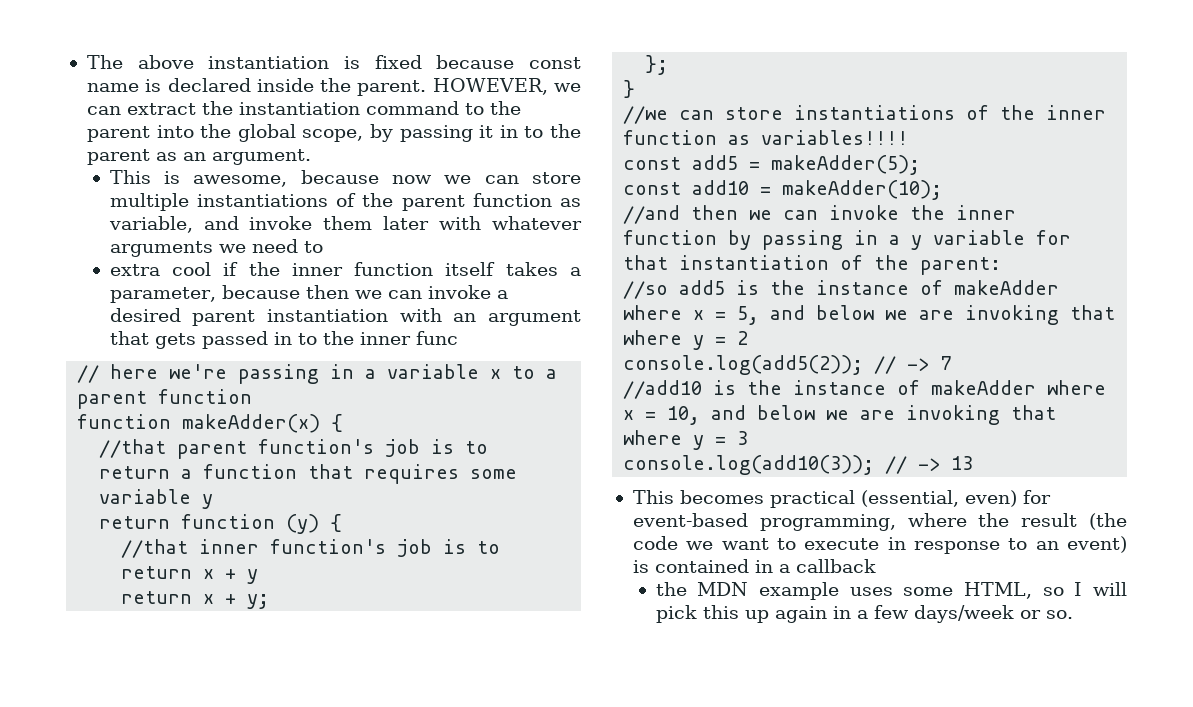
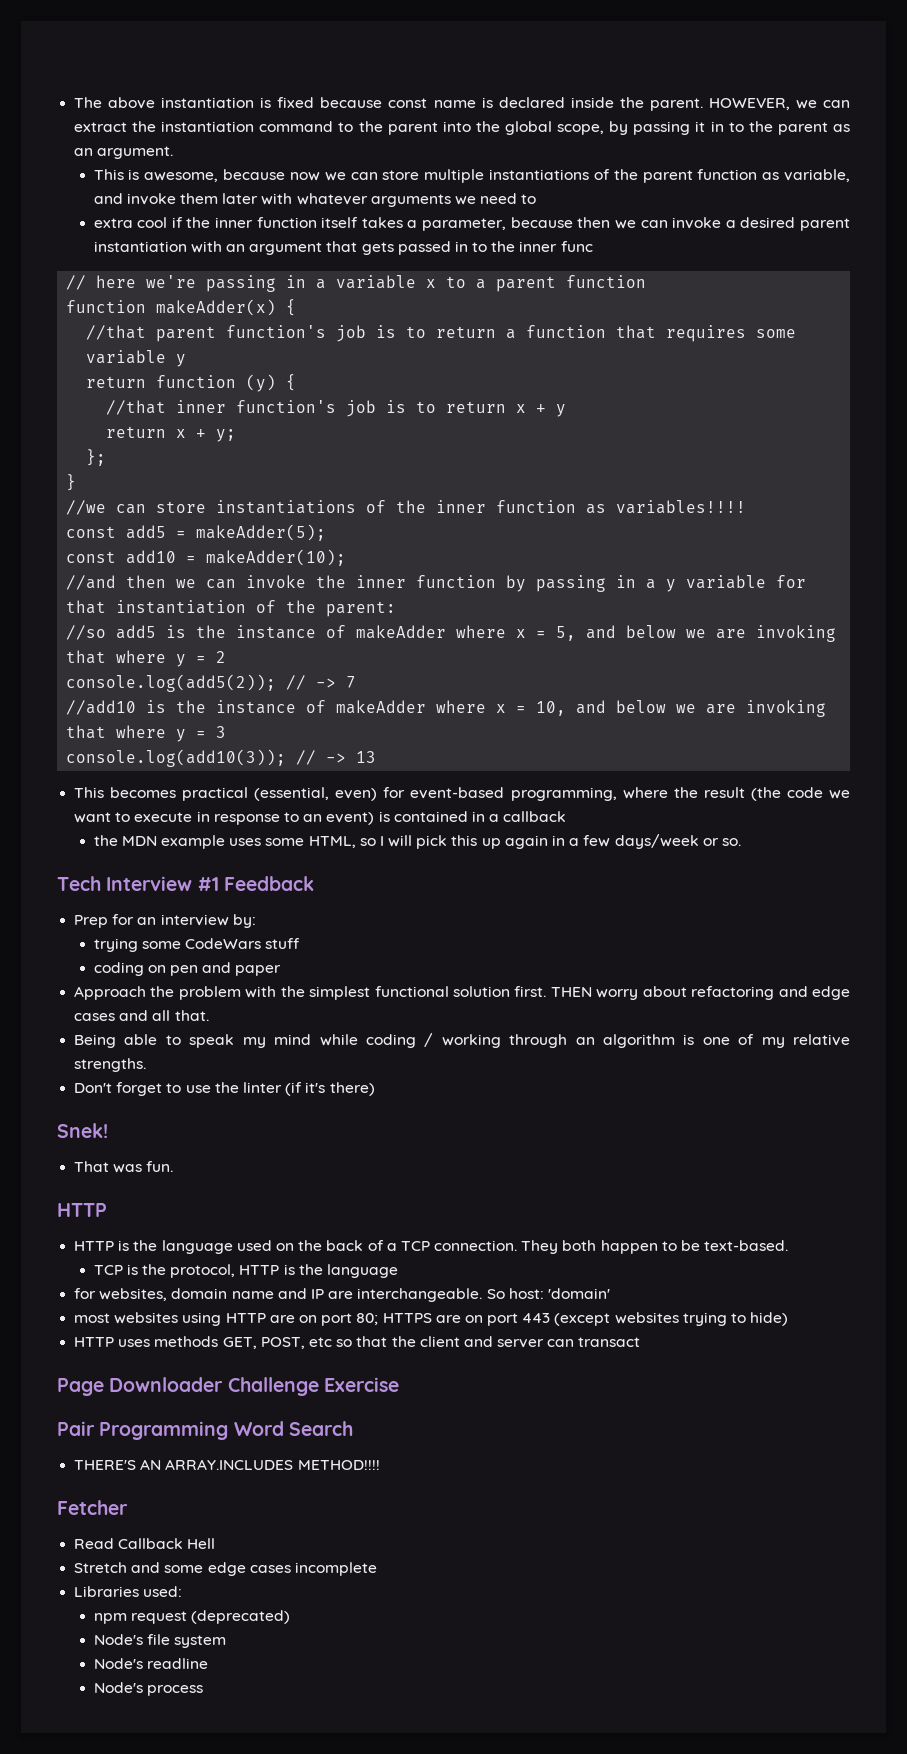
+ Tech Interview #1 Feedback
+ Prep for an interview by:
+ trying some CodeWars stuff
+ coding on pen and paper
+ Approach the problem with the simplest functional solution first. THEN worry about refactoring and edge cases and all that.
+ Being able to speak my mind while coding / working through an algorithm is one of my relative strengths.
+ Don't forget to use the linter (if it's there)
+ Snek!
+ That was fun.
+ HTTP
+ HTTP is the language used on the back of a TCP connection. They both happen to be text-based.
+ TCP is the protocol, HTTP is the language
+ for websites, domain name and IP are interchangeable. So host: 'domain'
+ most websites using HTTP are on port 80; HTTPS are on port 443 (except websites trying to hide)
+ HTTP uses methods GET, POST, etc so that the client and server can transact
+ Page Downloader Challenge Exercise
+ Pair Programming Word Search
+ THERE'S AN ARRAY.INCLUDES METHOD!!!!
+ Fetcher
+ Read Callback Hell
+ Stretch and some edge cases incomplete
+ Libraries used:
+ npm request (deprecated)
+ Node's file system
+ Node's readline
+ Node's process

